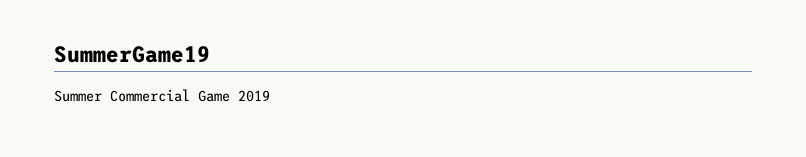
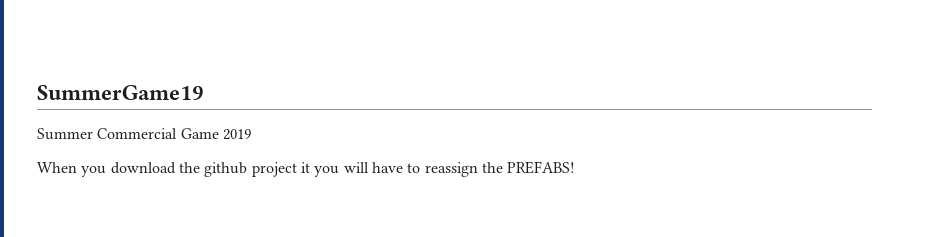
+ When you download the github project it you will have to reassign the PREFABS!

